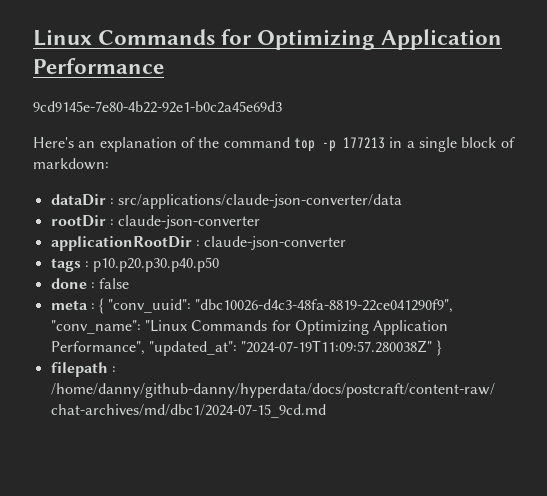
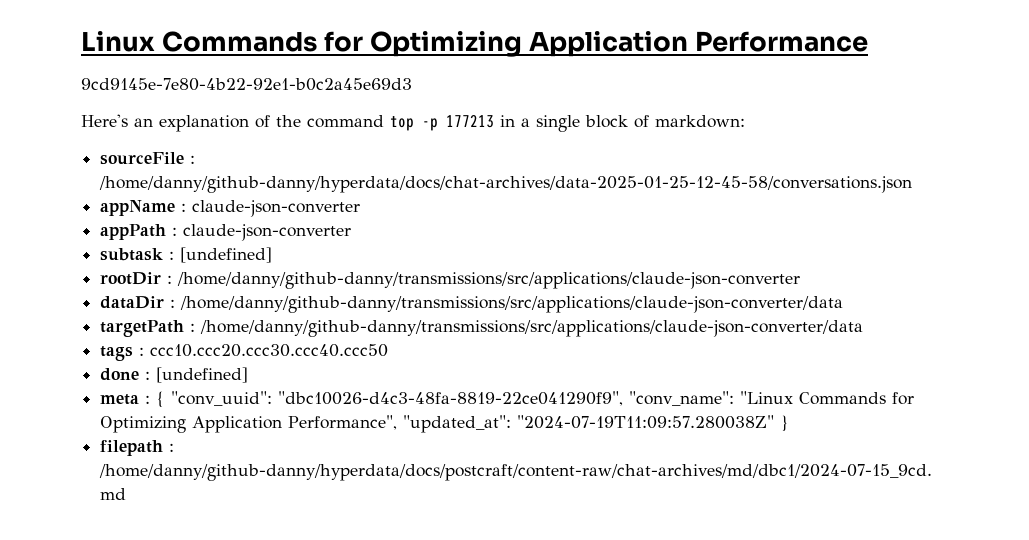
- dataDir : src/applications/claude-json-converter/data
- rootDir : claude-json-converter
- applicationRootDir : claude-json-converter
+ sourceFile : /home/danny/github-danny/hyperdata/docs/chat-archives/data-2025-01-25-12-45-58/conversations.json
+ appName : claude-json-converter
+ appPath : claude-json-converter
+ subtask : [undefined]
+ rootDir : /home/danny/github-danny/transmissions/src/applications/claude-json-converter
+ dataDir : /home/danny/github-danny/transmissions/src/applications/claude-json-converter/data
+ targetPath : /home/danny/github-danny/transmissions/src/applications/claude-json-converter/data
- tags : p10.p20.p30.p40.p50
+ tags : ccc10.ccc20.ccc30.ccc40.ccc50
- done : false
+ done : [undefined]

